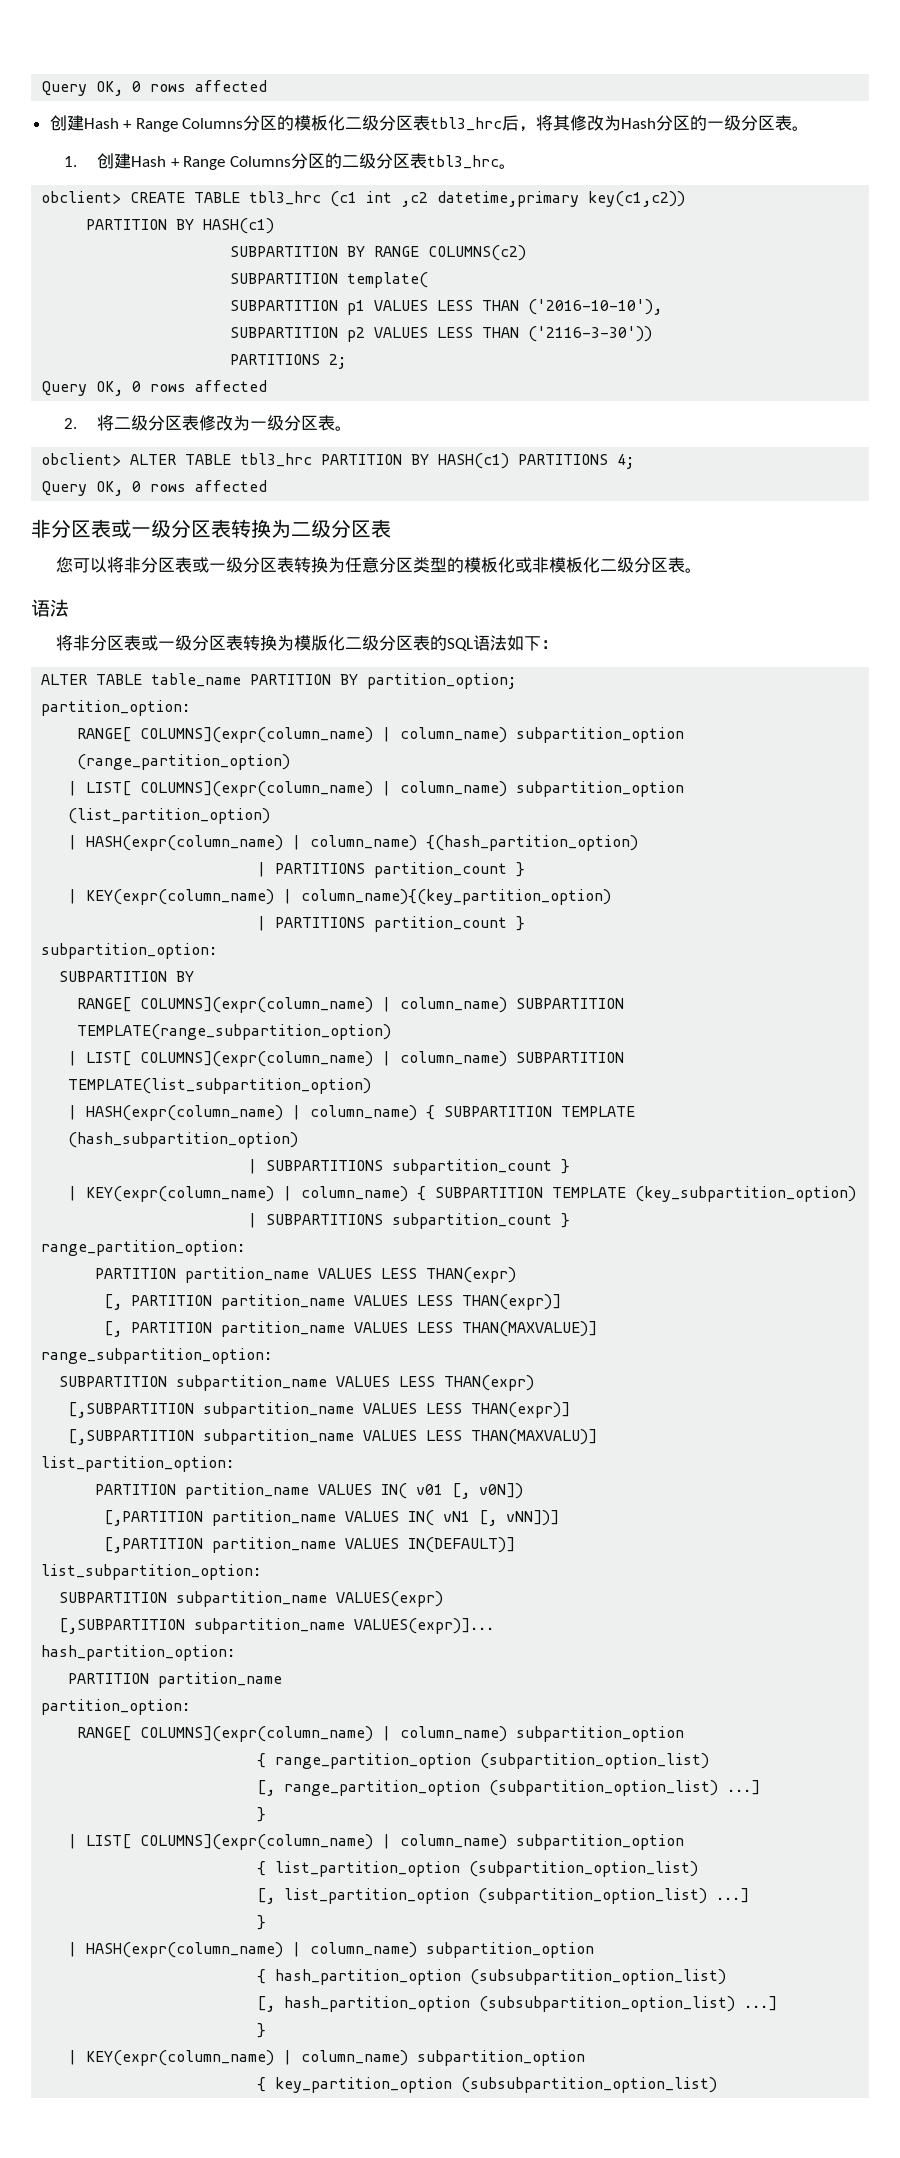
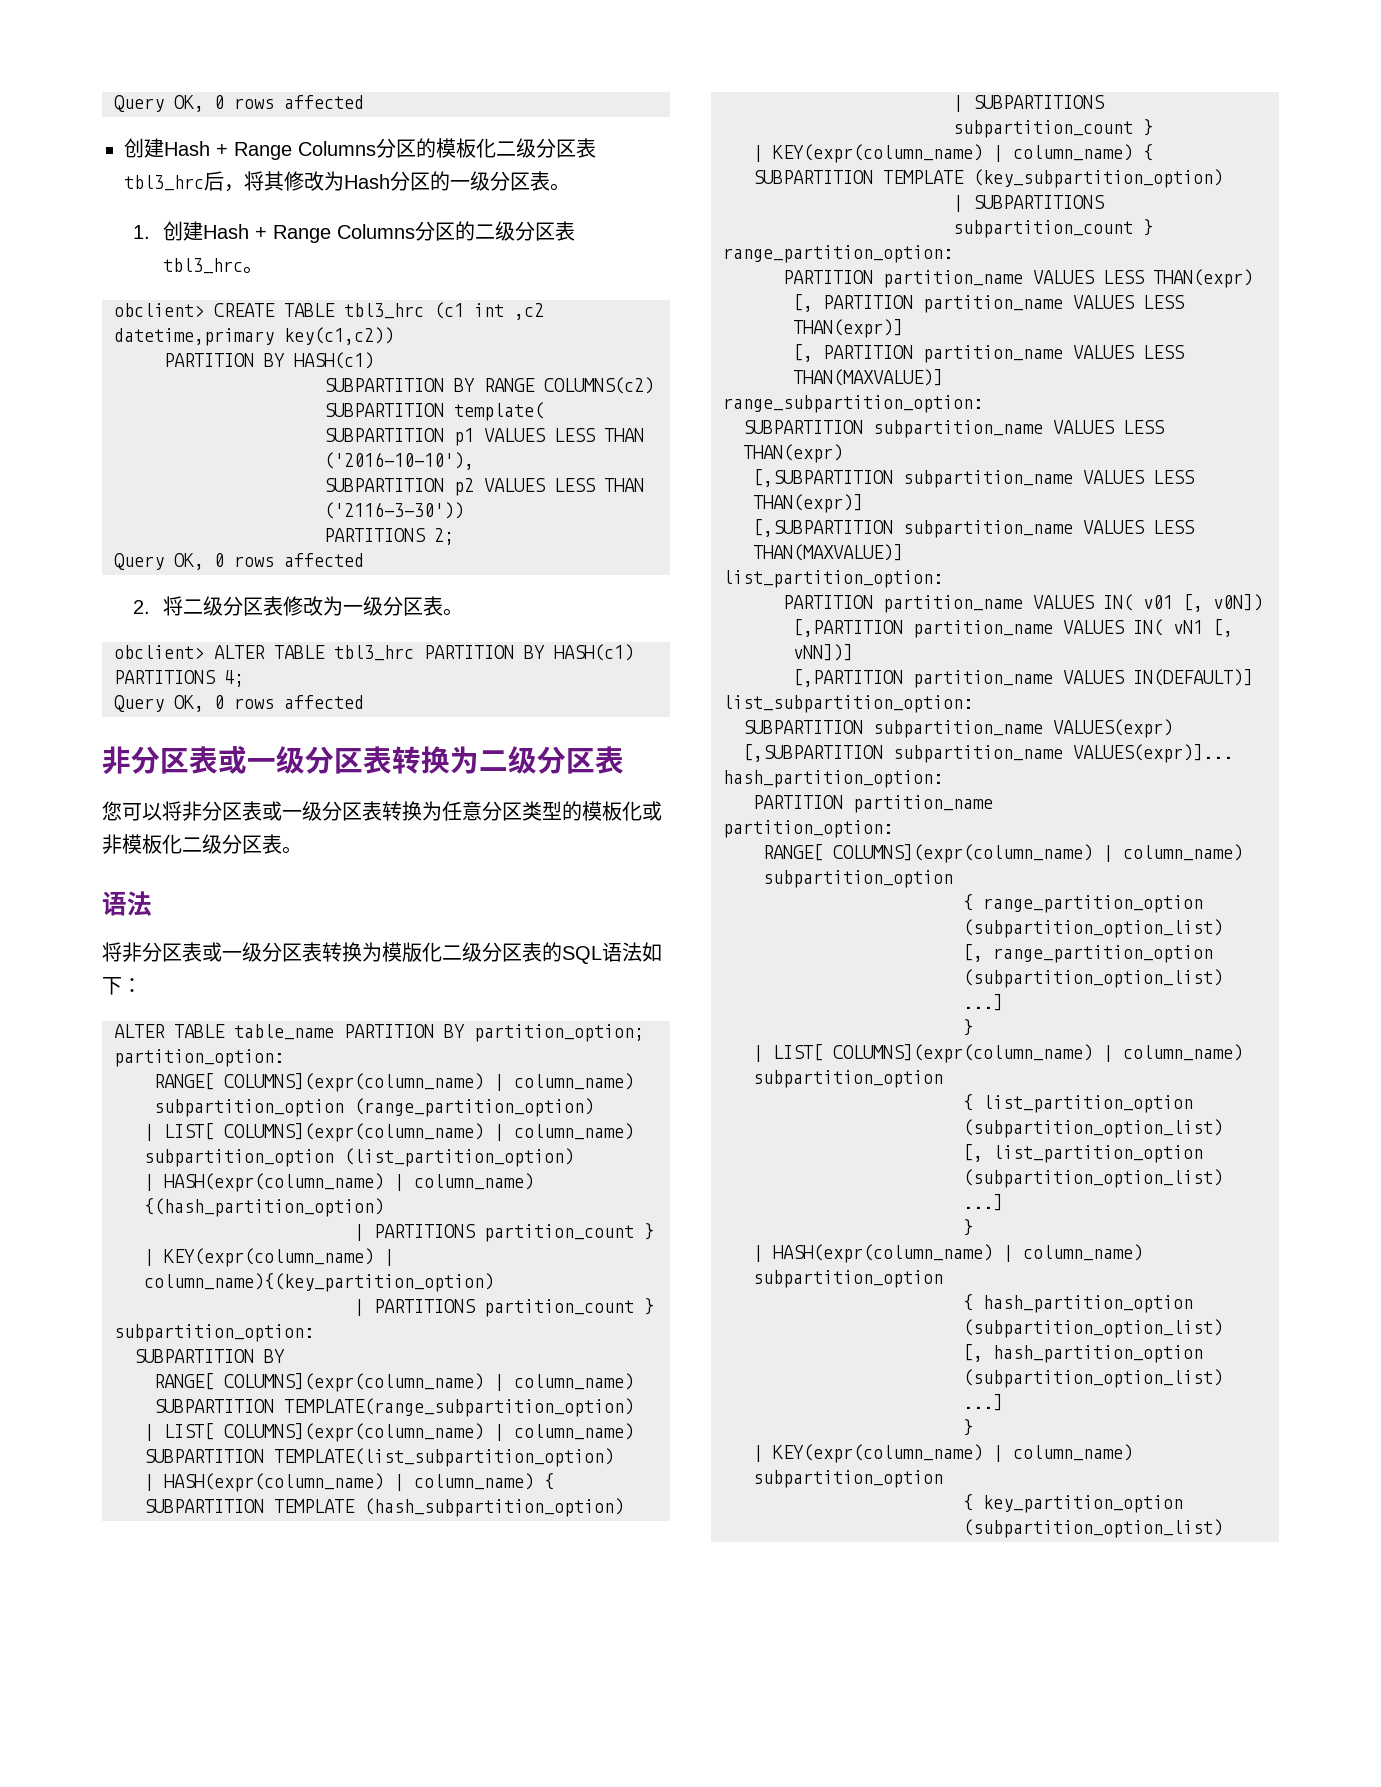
- [,SUBPARTITION subpartition_name VALUES LESS THAN(MAXVALU)]
+ [,SUBPARTITION subpartition_name VALUES LESS THAN(MAXVALUE)]
- { hash_partition_option (subsubpartition_option_list)
+ { hash_partition_option (subpartition_option_list)
- [, hash_partition_option (subsubpartition_option_list) ...]
+ [, hash_partition_option (subpartition_option_list) ...]
- { key_partition_option (subsubpartition_option_list)
+ { key_partition_option (subpartition_option_list)

